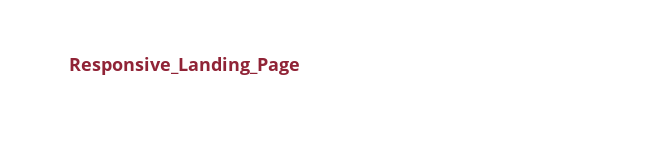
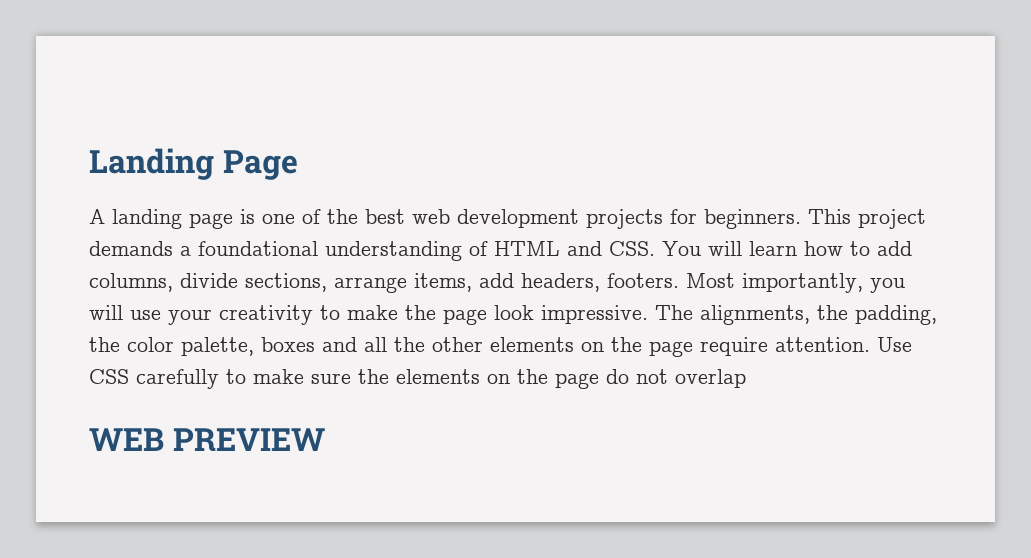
- Responsive_Landing_Page
+ Landing Page
+ A landing page is one of the best web development projects for beginners. This project demands a foundational understanding of HTML and CSS. You will learn how to add columns, divide sections, arrange items, add headers, footers. Most importantly, you will use your creativity to make the page look impressive. The alignments, the padding, the color palette, boxes and all the other elements on the page require attention. Use CSS carefully to make sure the elements on the page do not overlap
+ WEB PREVIEW

